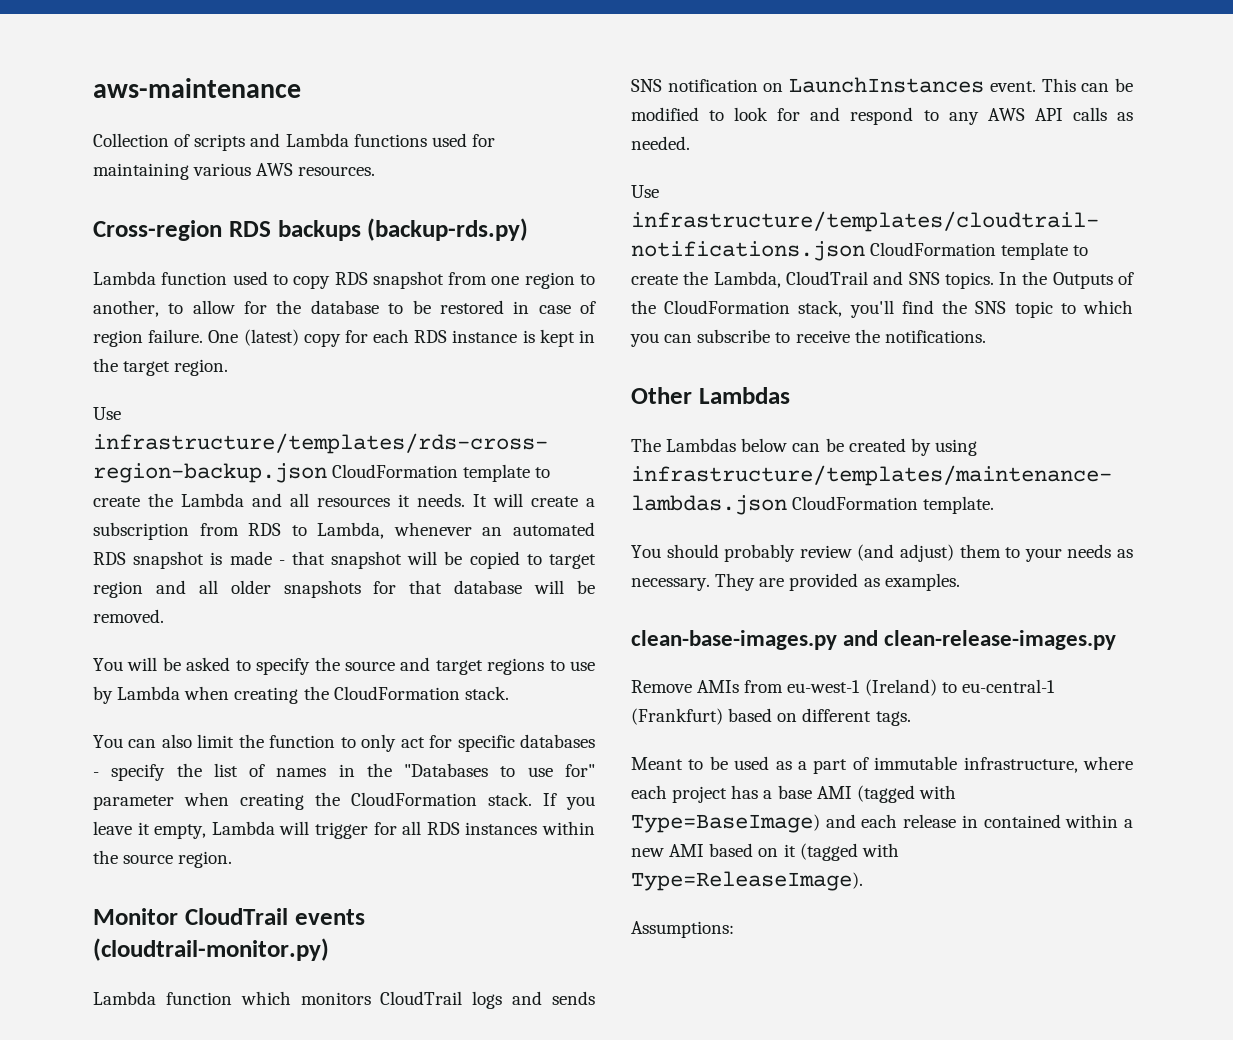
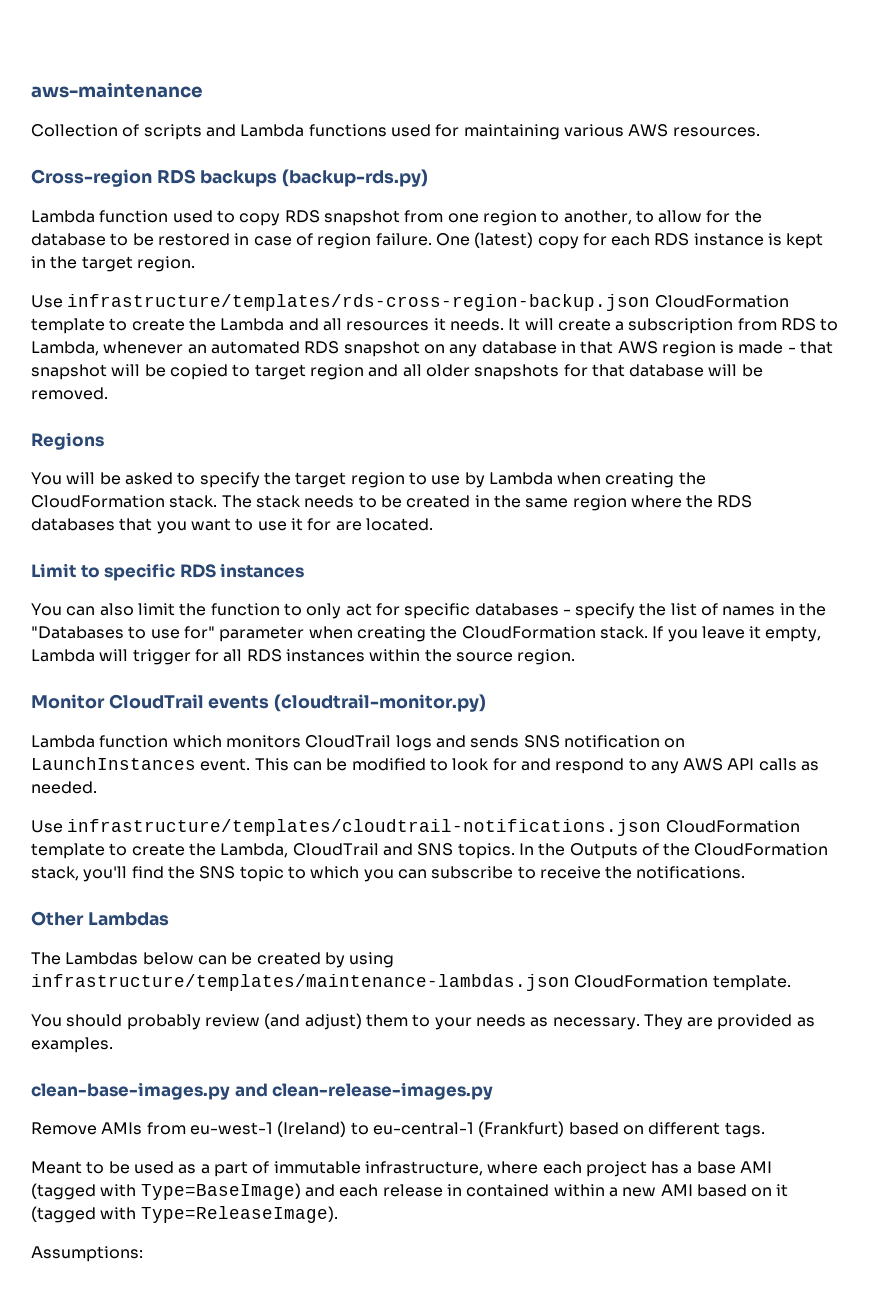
- It will create a subscription from RDS to Lambda, whenever an automated RDS snapshot is made - that snapshot will be copied to target region and all older snapshots for that database will be removed.
+ It will create a subscription from RDS to Lambda, whenever an automated RDS snapshot on any database in that AWS region is made - that snapshot will be copied to target region and all older snapshots for that database will be removed.
+ Regions
- You will be asked to specify the source and target regions to use by Lambda when creating the CloudFormation stack.
+ You will be asked to specify the target region to use by Lambda when creating the CloudFormation stack. The stack needs to be created in the same region where the RDS databases that you want to use it for are located.
+ Limit to specific RDS instances

